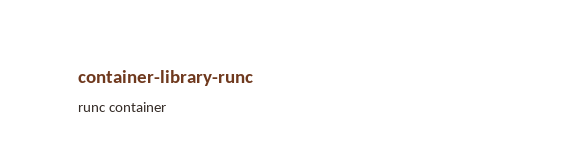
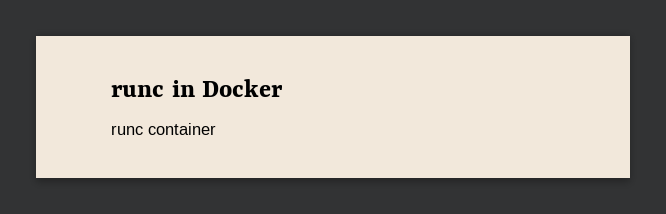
- container-library-runc
+ runc in Docker

